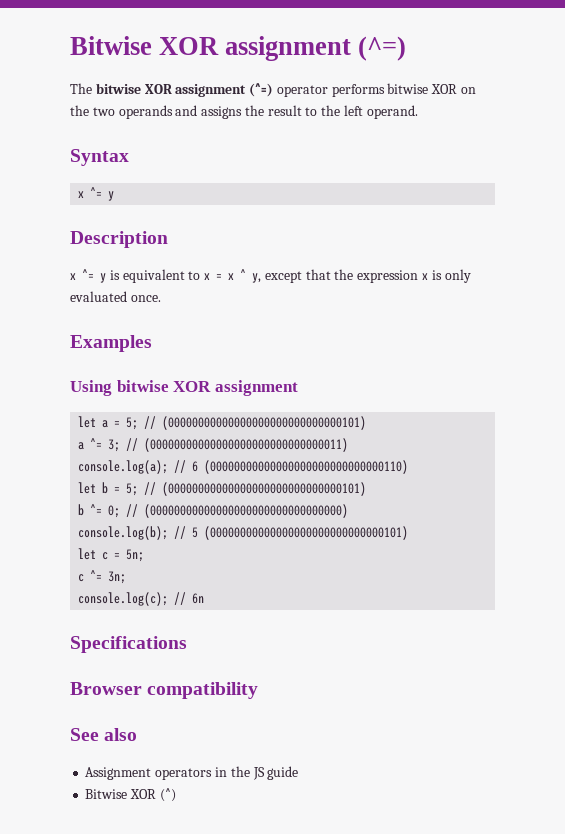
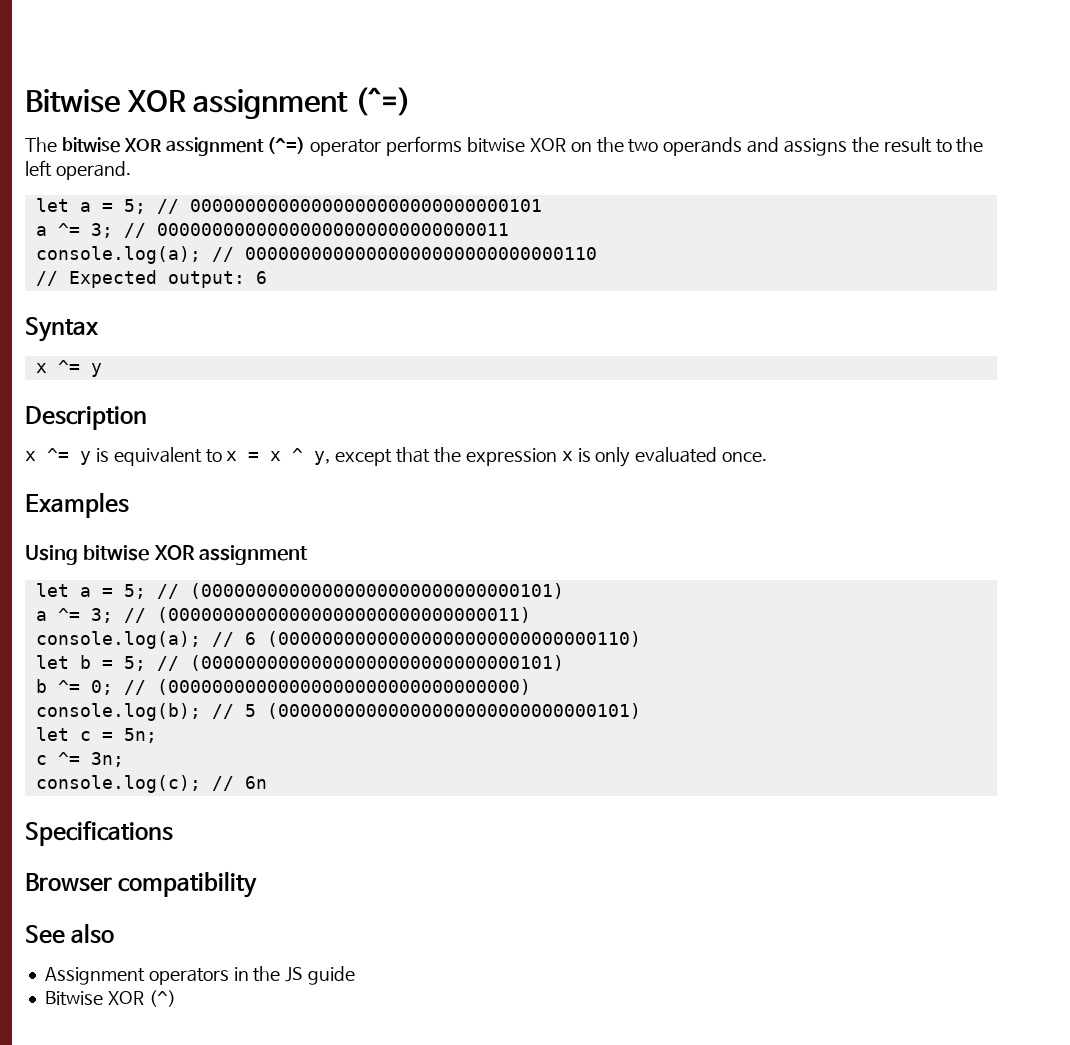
+ let a = 5; // 00000000000000000000000000000101
+ a ^= 3; // 00000000000000000000000000000011
+ console.log(a); // 00000000000000000000000000000110
+ // Expected output: 6

